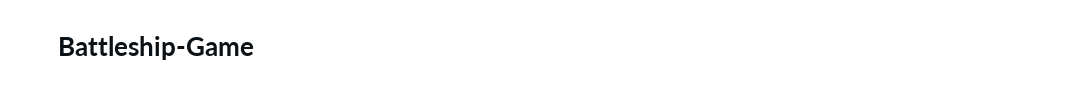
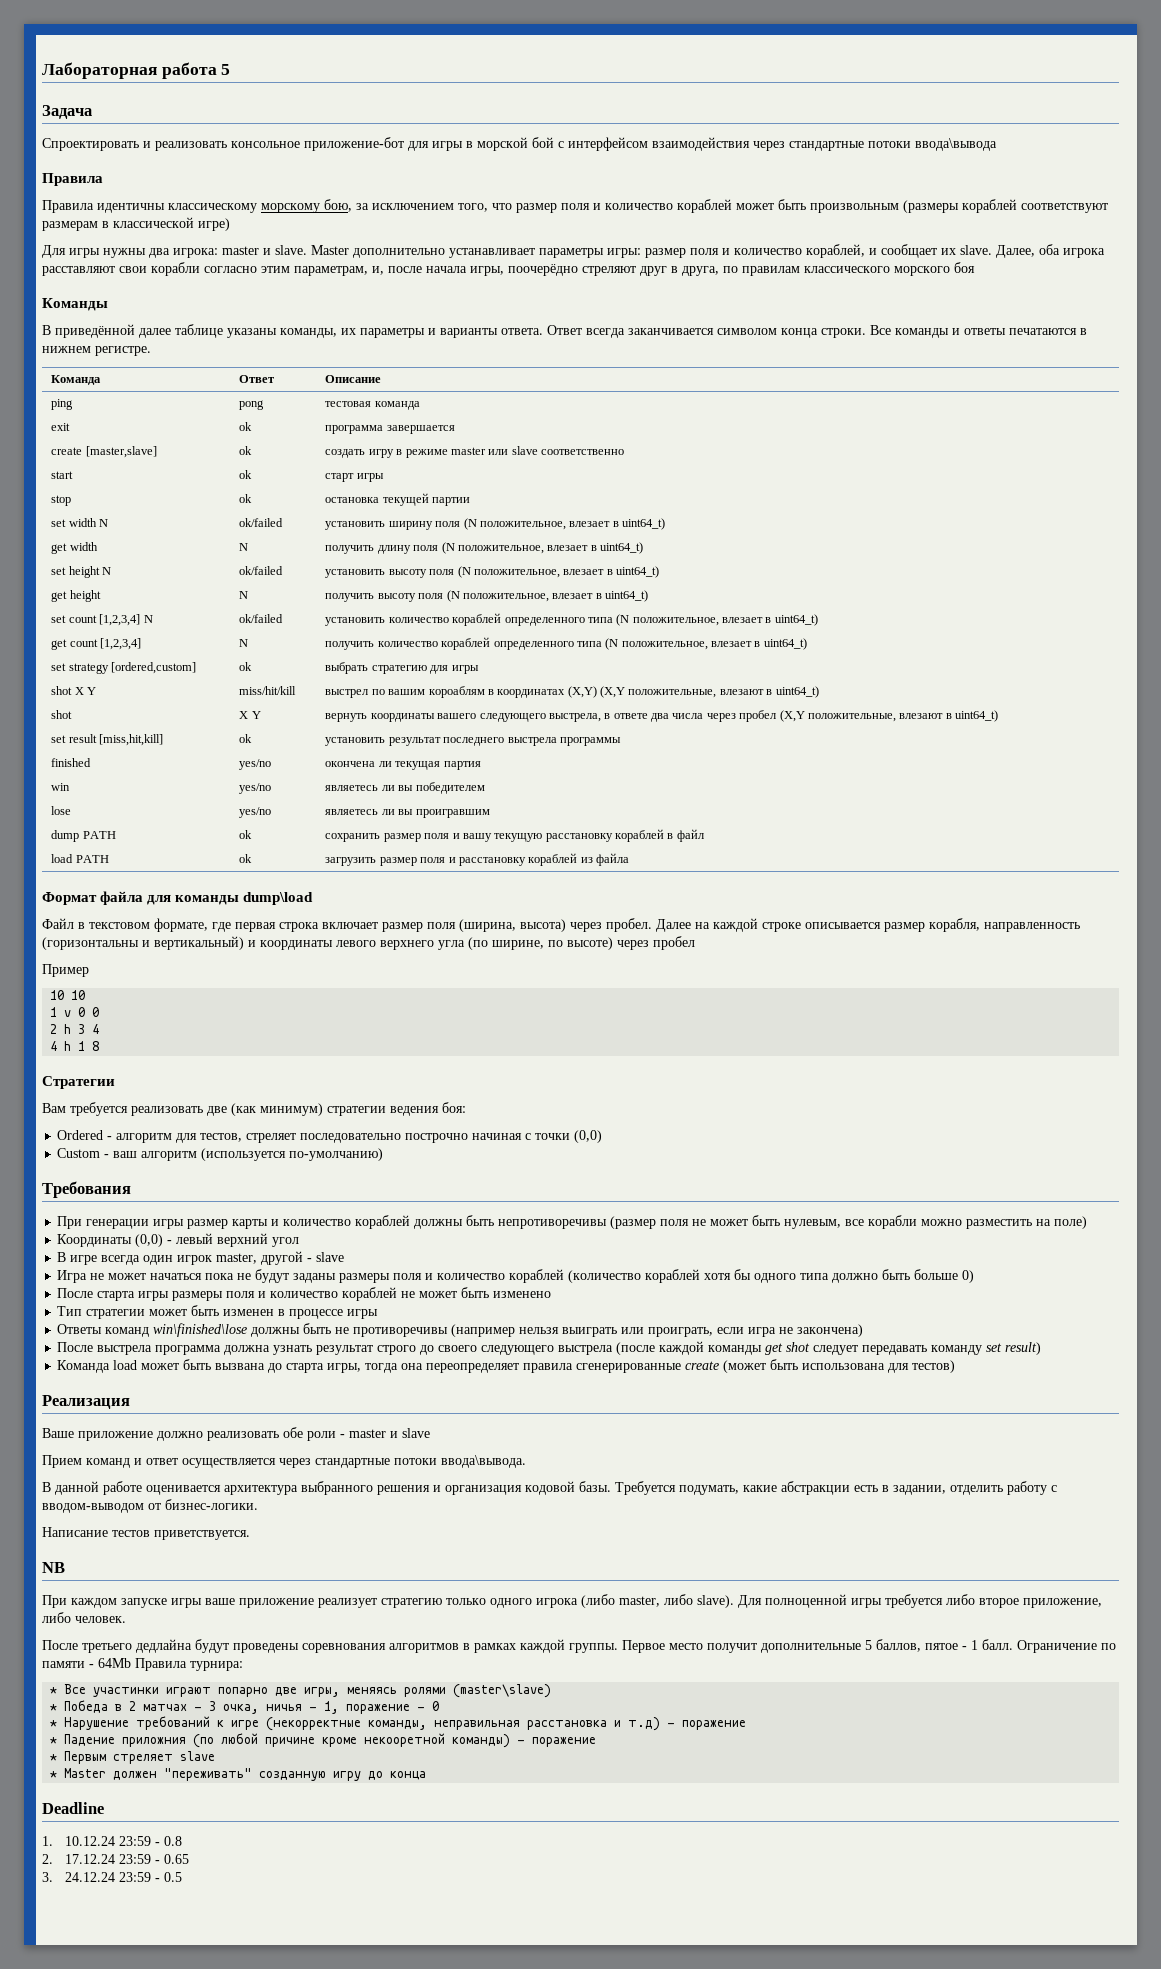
- Battleship-Game
+ Лабораторная работа 5
+ Задача
+ Спроектировать и реализовать консольное приложение-бот для игры в морской бой с интерфейсом взаимодействия через стандартные потоки ввода\вывода
+ Правила
+ Правила идентичны классическому морскому бою, за исключением того, что размер поля и количество кораблей может быть произвольным (размеры кораблей соответствуют размерам в классической игре)
+ Для игры нужны два игрока: master и slave. Master дополнительно устанавливает параметры игры: размер поля и количество кораблей, и сообщает их slave. Далее, оба игрока расставляют свои корабли согласно этим параметрам, и, после начала игры, поочерёдно стреляют друг в друга, по правилам классического морского боя
+ Команды
+ В приведённой далее таблице указаны команды, их параметры и варианты ответа. Ответ всегда заканчивается символом конца строки. Все команды и ответы печатаются в нижнем регистре.
+ Команда | Ответ | Описание
+ ping | pong | тестовая команда
+ exit | ok | программа завершается
+ create [master,slave] | ok | создать игру в режиме master или slave соответственно
+ start | ok | старт игры
+ stop | ok | остановка текущей партии
+ set width N | ok/failed | установить ширину поля (N положительное, влезает в uint64_t)
+ get width | N | получить длину поля (N положительное, влезает в uint64_t)
+ set height N | ok/failed | установить высоту поля (N положительное, влезает в uint64_t)
+ get height | N | получить высоту поля (N положительное, влезает в uint64_t)
+ set count [1,2,3,4] N | ok/failed | установить количество кораблей определенного типа (N положительное, влезает в uint64_t)
+ get count [1,2,3,4] | N | получить количество кораблей определенного типа (N положительное, влезает в uint64_t)
+ set strategy [ordered,custom] | ok | выбрать стратегию для игры
+ shot X Y | miss/hit/kill | выстрел по вашим короаблям в координатах (X,Y) (X,Y положительные, влезают в uint64_t)
+ shot | X Y | вернуть координаты вашего следующего выстрела, в ответе два числа через пробел (X,Y положительные, влезают в uint64_t)
+ set result [miss,hit,kill] | ok | установить результат последнего выстрела программы
+ finished | yes/no | окончена ли текущая партия
+ win | yes/no | являетесь ли вы победителем
+ lose | yes/no | являетесь ли вы проигравшим
+ dump PATH | ok | сохранить размер поля и вашу текущую расстановку кораблей в файл
+ load PATH | ok | загрузить размер поля и расстановку кораблей из файла
+ Формат файла для команды dump\load
+ Файл в текстовом формате, где первая строка включает размер поля (ширина, высота) через пробел. Далее на каждой строке описывается размер корабля, направленность (горизонтальны и вертикальный) и координаты левого верхнего угла (по ширине, по высоте) через пробел
+ Пример
+ 10 10
+ 1 v 0 0
+ 2 h 3 4
+ 4 h 1 8
+ Стратегии
+ Вам требуется реализовать две (как минимум) стратегии ведения боя:
+ Ordered - алгоритм для тестов, стреляет последовательно построчно начиная с точки (0,0)
+ Custom - ваш алгоритм (используется по-умолчанию)
+ Требования
+ При генерации игры размер карты и количество кораблей должны быть непротиворечивы (размер поля не может быть нулевым, все корабли можно разместить на поле)
+ Координаты (0,0) - левый верхний угол
+ В игре всегда один игрок master, другой - slave
+ Игра не может начаться пока не будут заданы размеры поля и количество кораблей (количество кораблей хотя бы одного типа должно быть больше 0)
+ После старта игры размеры поля и количество кораблей не может быть изменено
+ Тип стратегии может быть изменен в процессе игры
+ Ответы команд win\finished\lose должны быть не противоречивы (например нельзя выиграть или проиграть, если игра не закончена)
+ После выстрела программа должна узнать результат строго до своего следующего выстрела (после каждой команды get shot следует передавать команду set result)
+ Команда load может быть вызвана до старта игры, тогда она переопределяет правила сгенерированные create (может быть использована для тестов)
+ Реализация
+ Ваше приложение должно реализовать обе роли - master и slave
+ Прием команд и ответ осуществляется через стандартные потоки ввода\вывода.
+ В данной работе оценивается архитектура выбранного решения и организация кодовой базы. Требуется подумать, какие абстракции есть в задании, отделить работу с вводом-выводом от бизнес-логики.
+ Написание тестов приветствуется.
+ NB
+ При каждом запуске игры ваше приложение реализует стратегию только одного игрока (либо master, либо slave). Для полноценной игры требуется либо второе приложение, либо человек.
+ После третьего дедлайна будут проведены соревнования алгоритмов в рамках каждой группы. Первое место получит дополнительные 5 баллов, пятое - 1 балл. Ограничение по памяти - 64Mb Правила турнира:
+ * Все участинки играют попарно две игры, меняясь ролями (master\slave)
+ * Победа в 2 матчах - 3 очка, ничья - 1, поражение - 0
+ * Нарушение требований к игре (некорректные команды, неправильная расстановка и т.д) - поражение
+ * Падение приложния (по любой причине кроме некооретной команды) - поражение
+ * Первым стреляет slave
+ * Master должен "переживать" созданную игру до конца
+ Deadline
+ 1. 10.12.24 23:59 - 0.8
+ 2. 17.12.24 23:59 - 0.65
+ 3. 24.12.24 23:59 - 0.5

